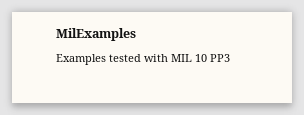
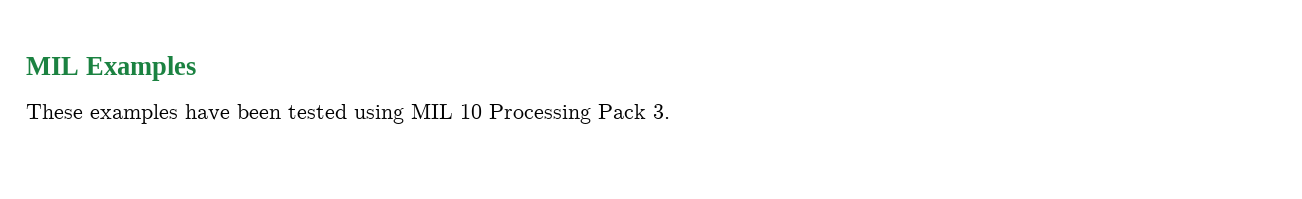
- MilExamples
- Examples tested with MIL 10 PP3
+ MIL Examples
+ These examples have been tested using MIL 10 Processing Pack 3.

